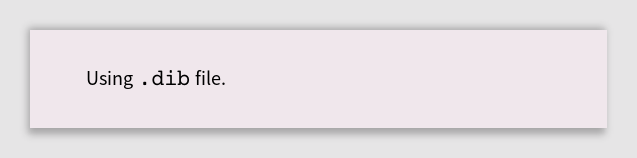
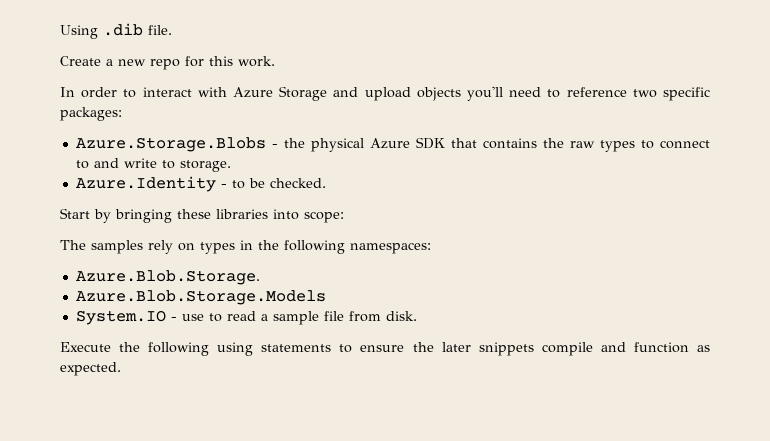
+ Create a new repo for this work.
+ In order to interact with Azure Storage and upload objects you'll need to reference two specific packages:
+ Azure.Storage.Blobs - the physical Azure SDK that contains the raw types to connect to and write to storage.
+ Azure.Identity - to be checked.
+ Start by bringing these libraries into scope:
+ The samples rely on types in the following namespaces:
+ Azure.Blob.Storage.
+ Azure.Blob.Storage.Models
+ System.IO - use to read a sample file from disk.
+ Execute the following using statements to ensure the later snippets compile and function as expected.

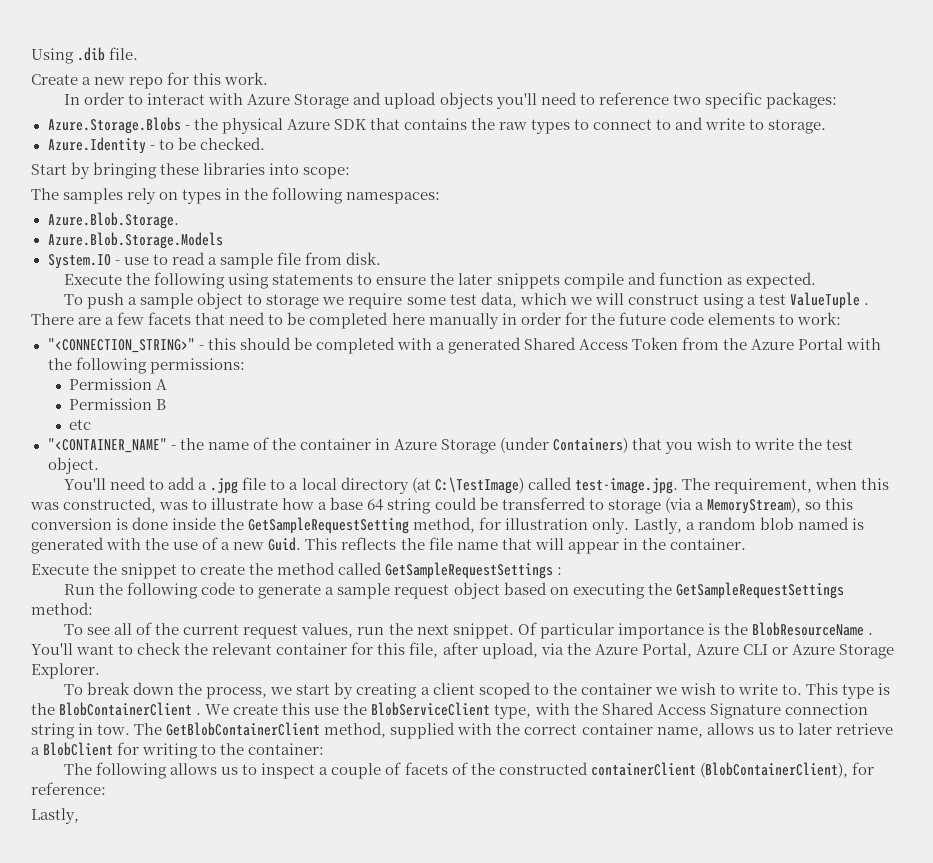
+ To push a sample object to storage we require some test data, which we will construct using a test ValueTuple . There are a few facets that need to be completed here manually in order for the future code elements to work:
+ "<CONNECTION_STRING>" - this should be completed with a generated Shared Access Token from the Azure Portal with the following permissions:
+ Permission A
+ Permission B
+ etc
+ "<CONTAINER_NAME" - the name of the container in Azure Storage (under Containers) that you wish to write the test object.
+ You'll need to add a .jpg file to a local directory (at C:\TestImage) called test-image.jpg. The requirement, when this was constructed, was to illustrate how a base 64 string could be transferred to storage (via a MemoryStream), so this conversion is done inside the GetSampleRequestSetting method, for illustration only. Lastly, a random blob named is generated with the use of a new Guid. This reflects the file name that will appear in the container.
+ Execute the snippet to create the method called GetSampleRequestSettings :
+ Run the following code to generate a sample request object based on executing the GetSampleRequestSettings method:
+ To see all of the current request values, run the next snippet. Of particular importance is the BlobResourceName . You'll want to check the relevant container for this file, after upload, via the Azure Portal, Azure CLI or Azure Storage Explorer.
+ To break down the process, we start by creating a client scoped to the container we wish to write to. This type is the BlobContainerClient . We create this use the BlobServiceClient type, with the Shared Access Signature connection string in tow. The GetBlobContainerClient method, supplied with the correct container name, allows us to later retrieve a BlobClient for writing to the container:
+ The following allows us to inspect a couple of facets of the constructed containerClient (BlobContainerClient), for reference:
+ Lastly,

